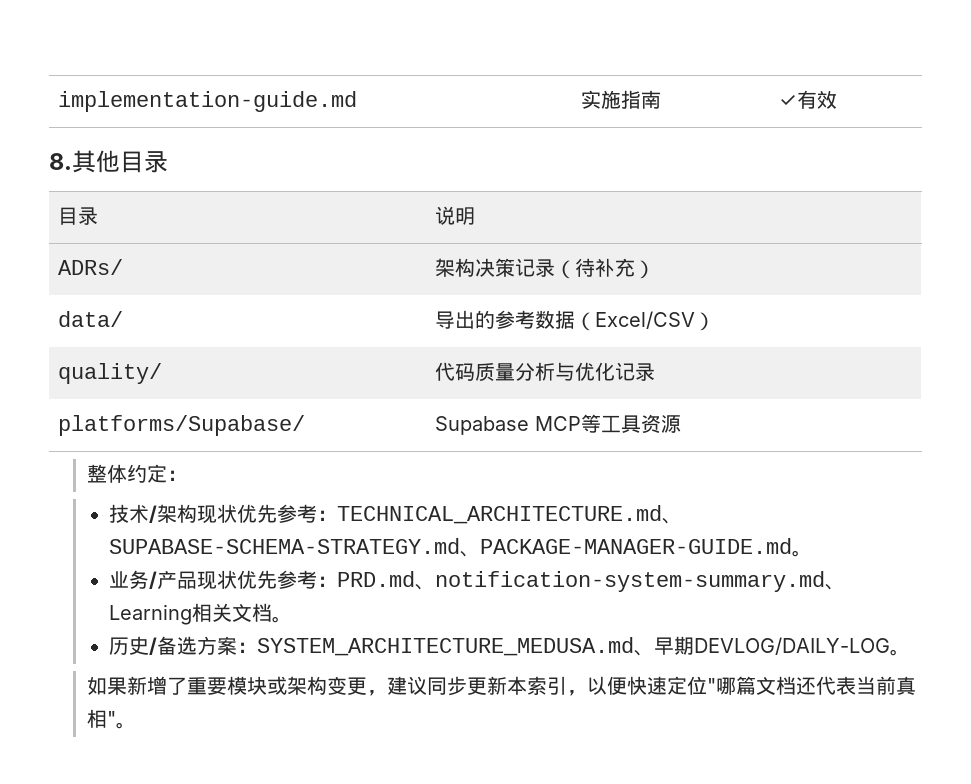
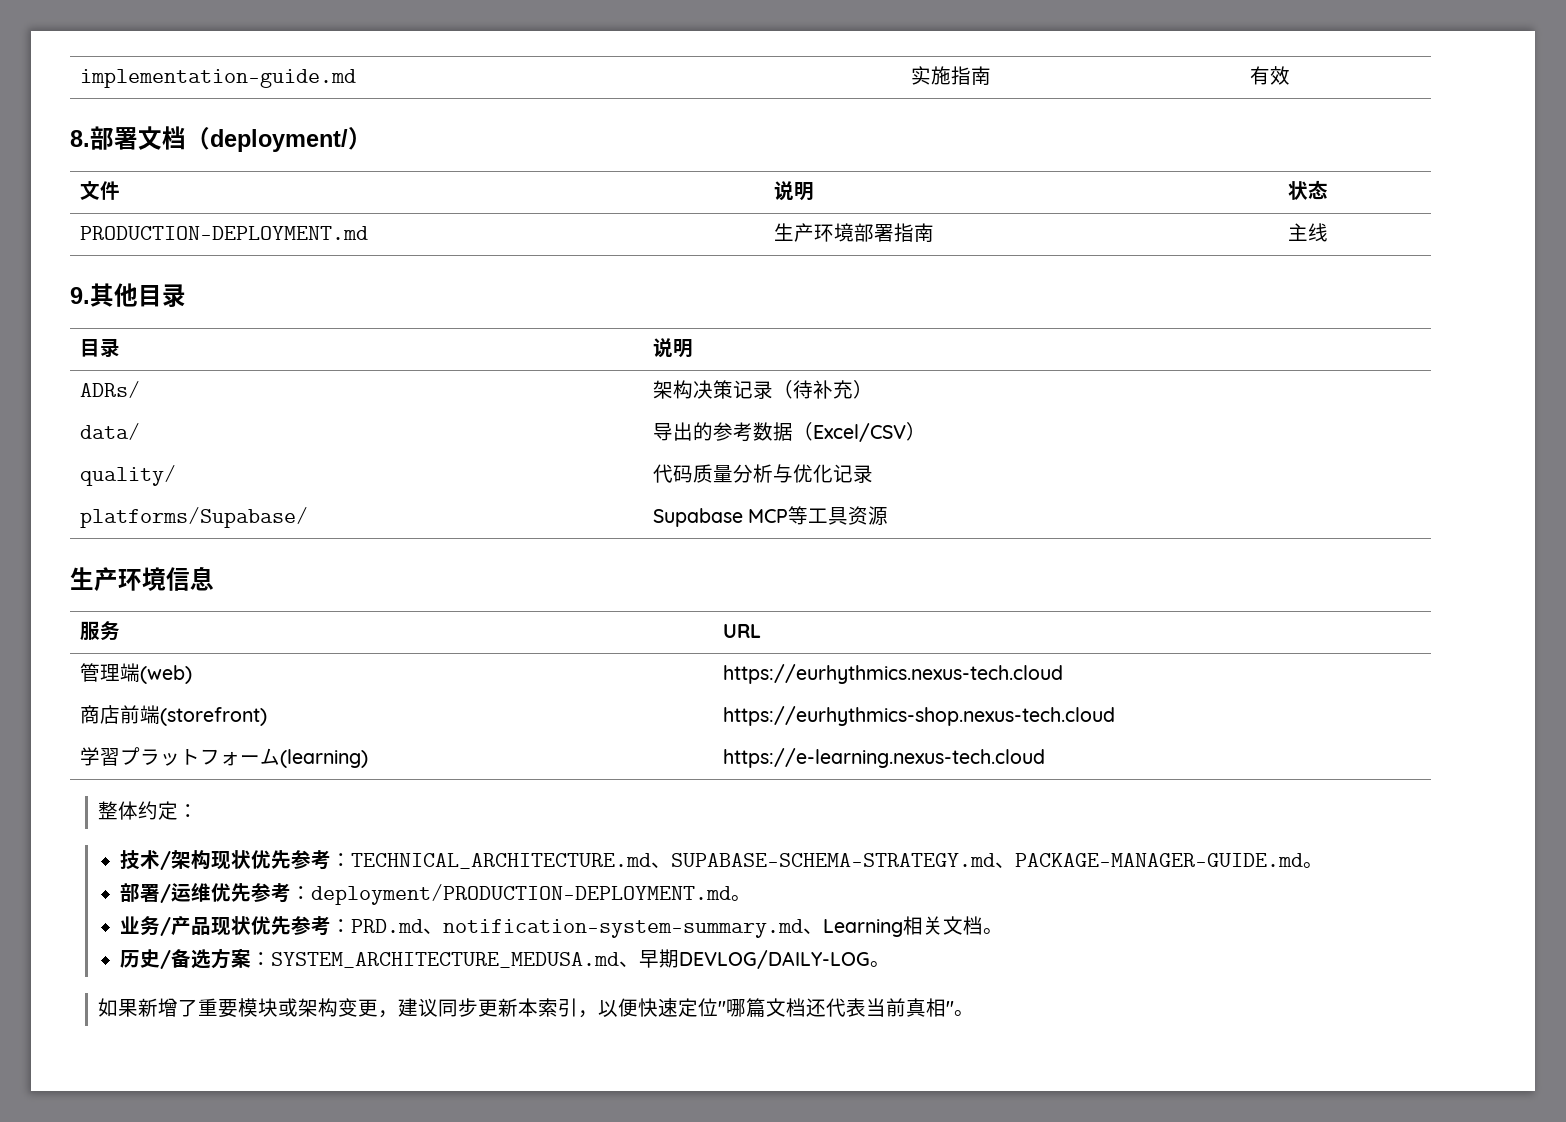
- implementation-guide.md | 实施指南 | ✓有效
+ implementation-guide.md | 实施指南 | 有效
- 8.其他目录
+ 8.部署文档（deployment/）
+ 文件 | 说明 | 状态
+ PRODUCTION-DEPLOYMENT.md | 生产环境部署指南 | 主线
+ 9.其他目录
+ 生产环境信息
+ 服务 | URL
+ 管理端(web) | https://eurhythmics.nexus-tech.cloud
+ 商店前端(storefront) | https://eurhythmics-shop.nexus-tech.cloud
+ 学習プラットフォーム(learning) | https://e-learning.nexus-tech.cloud
+ 部署/运维优先参考：deployment/PRODUCTION-DEPLOYMENT.md。

